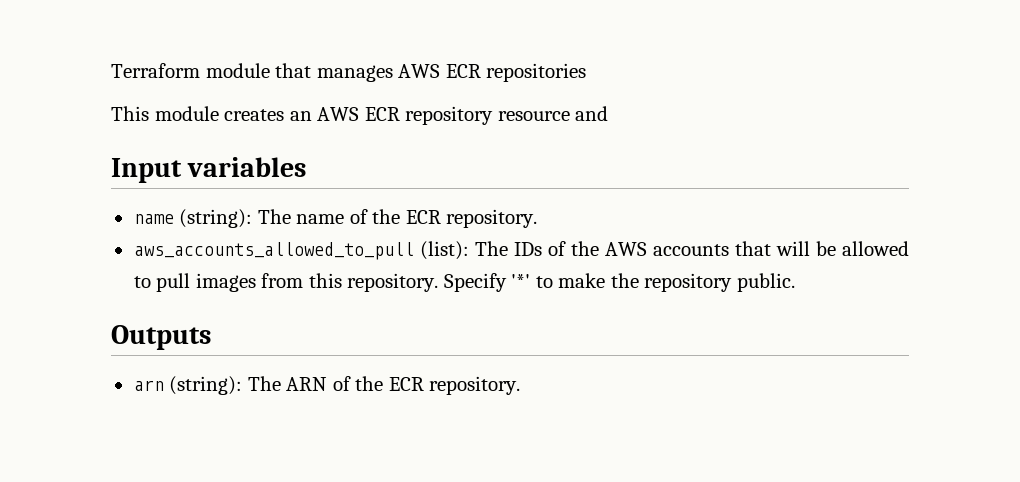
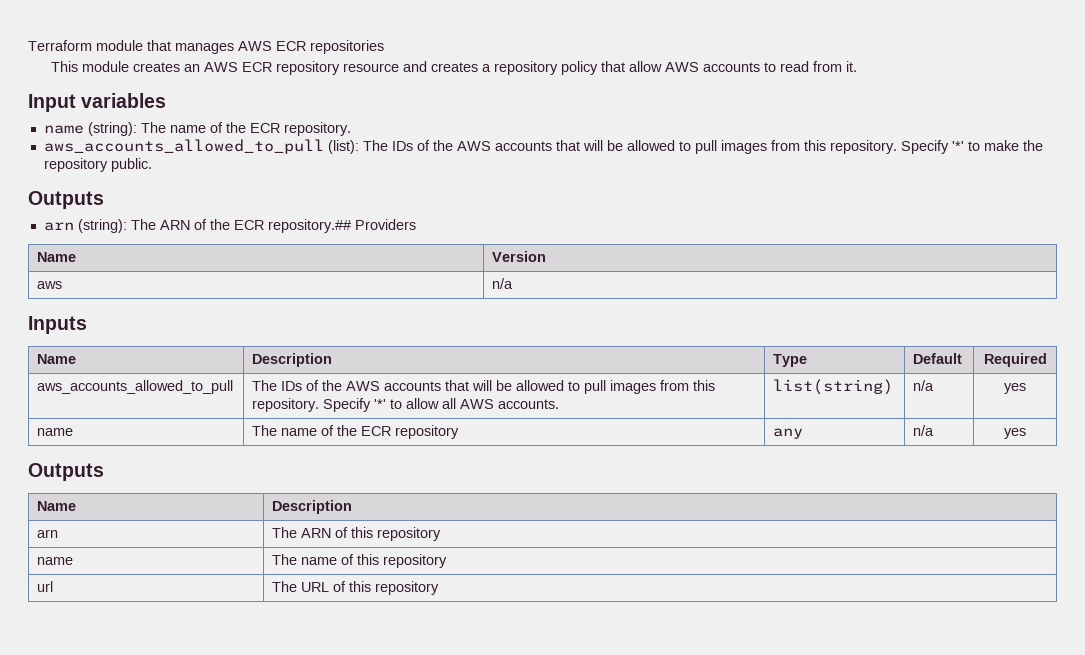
- This module creates an AWS ECR repository resource and
+ This module creates an AWS ECR repository resource and creates a repository policy that allow AWS accounts to read from it.
- arn (string): The ARN of the ECR repository.
+ arn (string): The ARN of the ECR repository.## Providers
+ Name | Version
+ aws | n/a
+ Inputs
+ Name | Description | Type | Default | Required
+ aws_accounts_allowed_to_pull | The IDs of the AWS accounts that will be allowed to pull images from this repository. Specify '*' to allow all AWS accounts. | list(string) | n/a | yes
+ name | The name of the ECR repository | any | n/a | yes
+ Outputs
+ Name | Description
+ arn | The ARN of this repository
+ name | The name of this repository
+ url | The URL of this repository

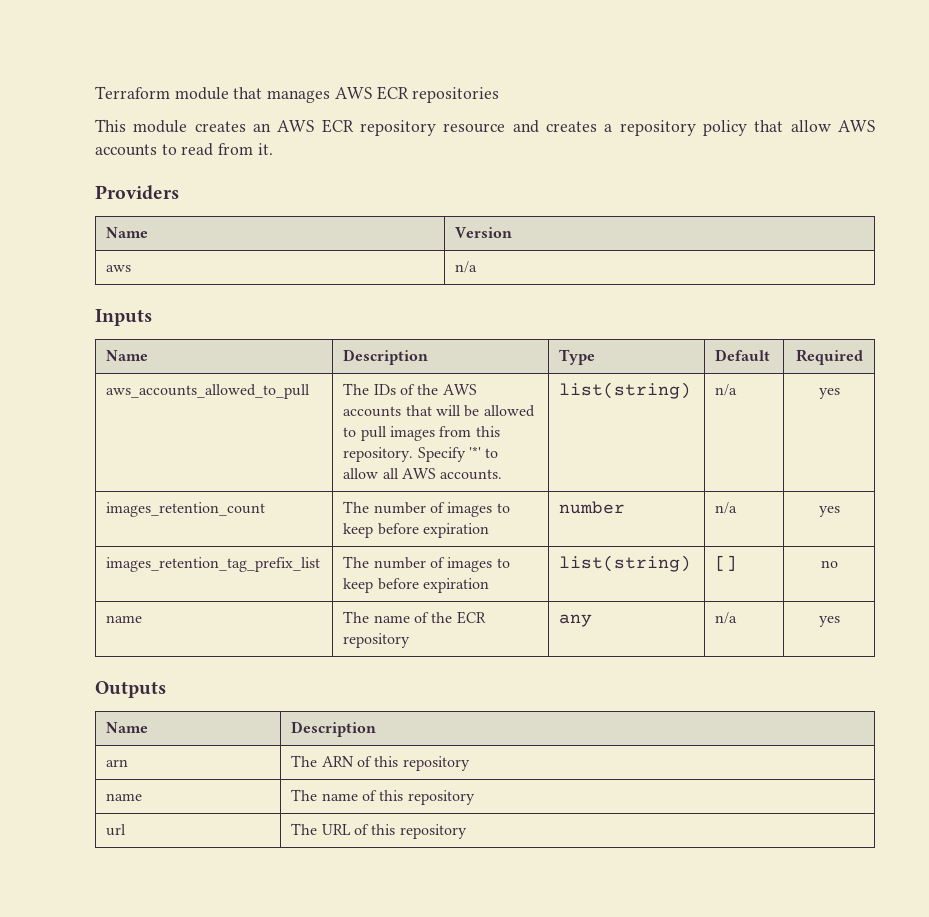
- Input variables
- name (string): The name of the ECR repository.
- aws_accounts_allowed_to_pull (list): The IDs of the AWS accounts that will be allowed to pull images from this repository. Specify '*' to make the repository public.
- Outputs
- arn (string): The ARN of the ECR repository.## Providers
+ Providers
+ images_retention_count | The number of images to keep before expiration | number | n/a | yes
+ images_retention_tag_prefix_list | The number of images to keep before expiration | list(string) | [] | no

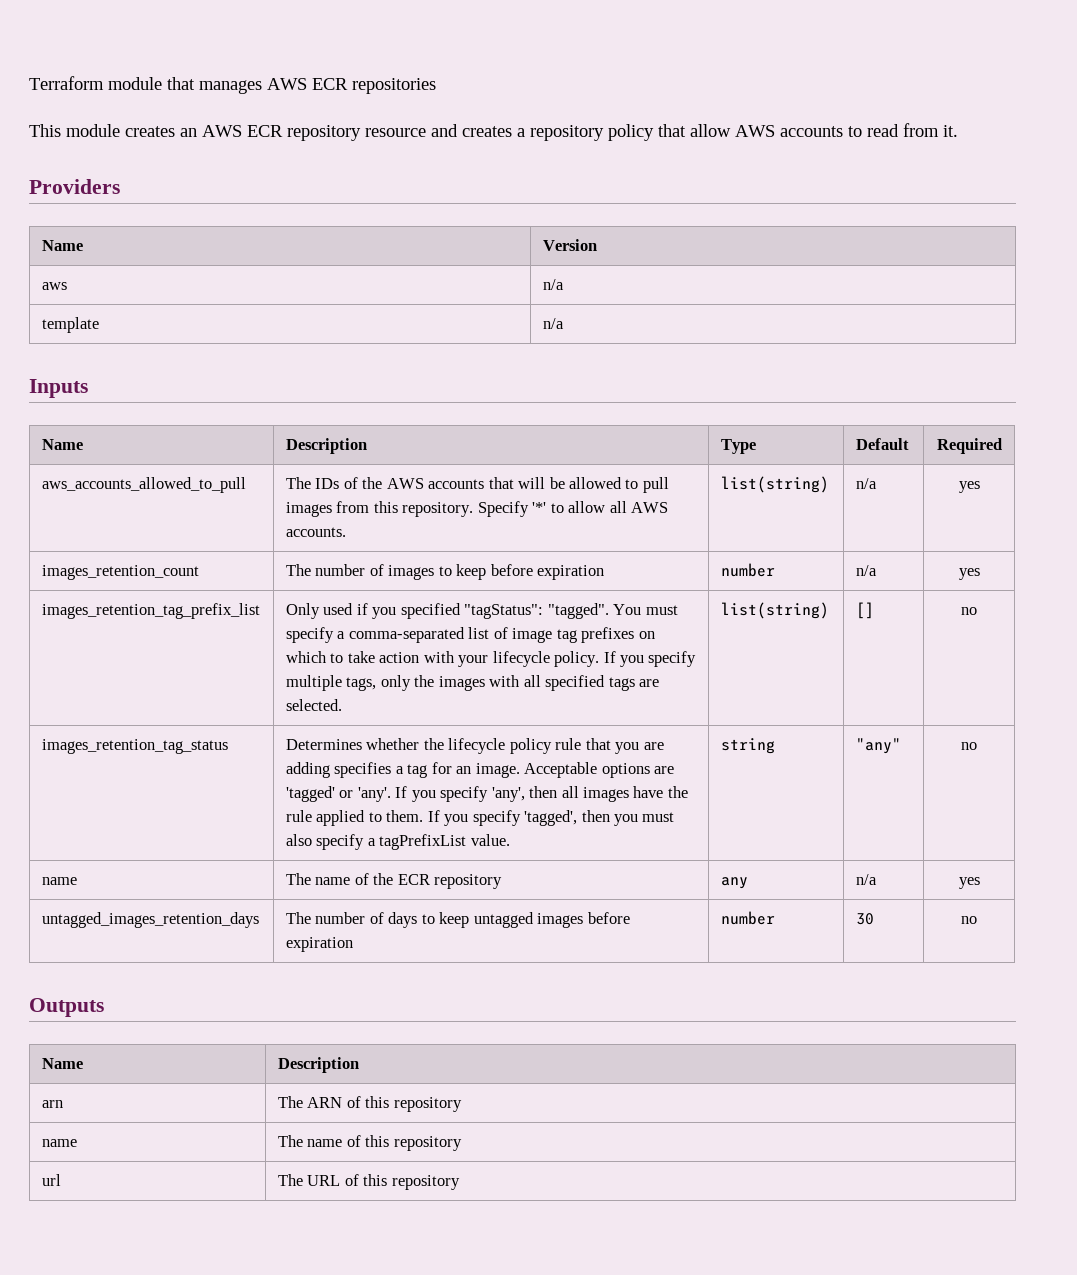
+ template | n/a
- The number of images to keep before expiration | list(string) | []
+ Only used if you specified "tagStatus": "tagged". You must specify a comma-separated list of image tag prefixes on which to take action with your lifecycle policy. If you specify multiple tags, only the images with all specified tags are selected. | list(string) | [] | no
+ images_retention_tag_status | Determines whether the lifecycle policy rule that you are adding specifies a tag for an image. Acceptable options are 'tagged' or 'any'. If you specify 'any', then all images have the rule applied to them. If you specify 'tagged', then you must also specify a tagPrefixList value. | string | "any"
+ untagged_images_retention_days | The number of days to keep untagged images before expiration | number | 30 | no

